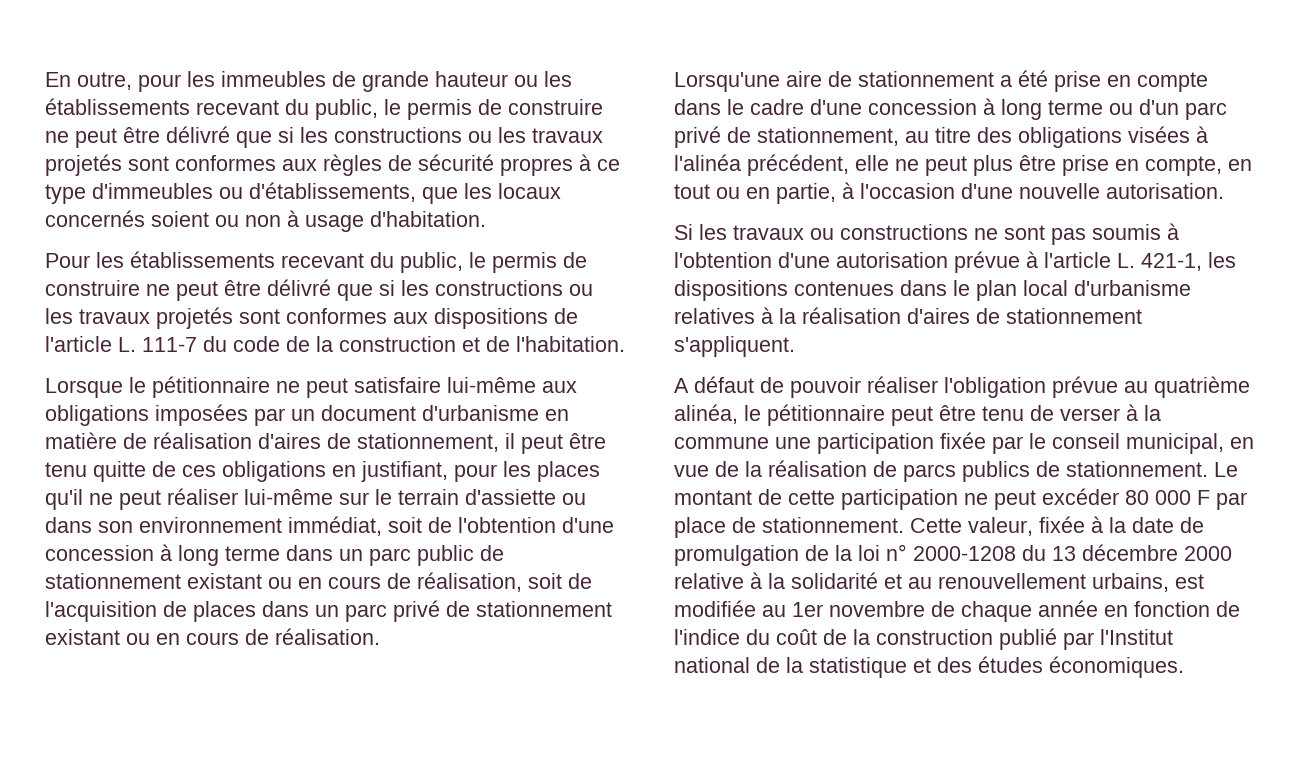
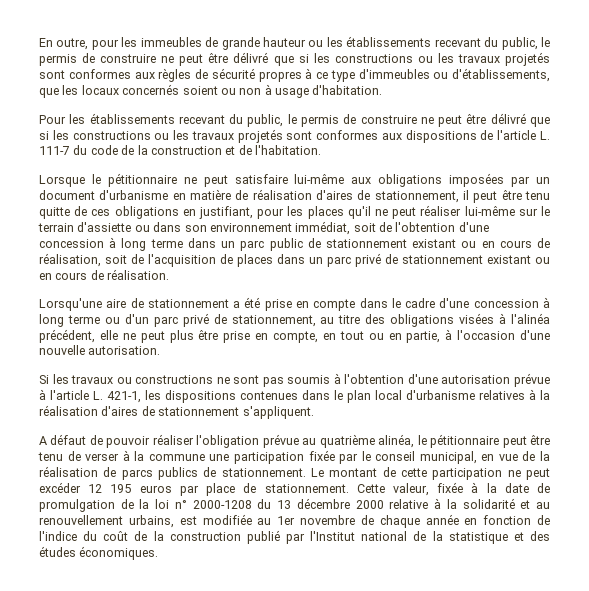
- Le montant de cette participation ne peut excéder 80 000 F par place de stationnement.
+ Le montant de cette participation ne peut excéder 12 195 euros par place de stationnement.

